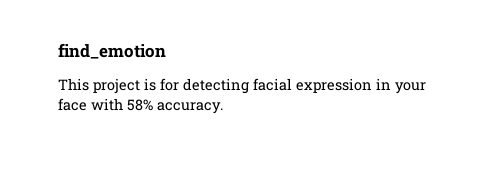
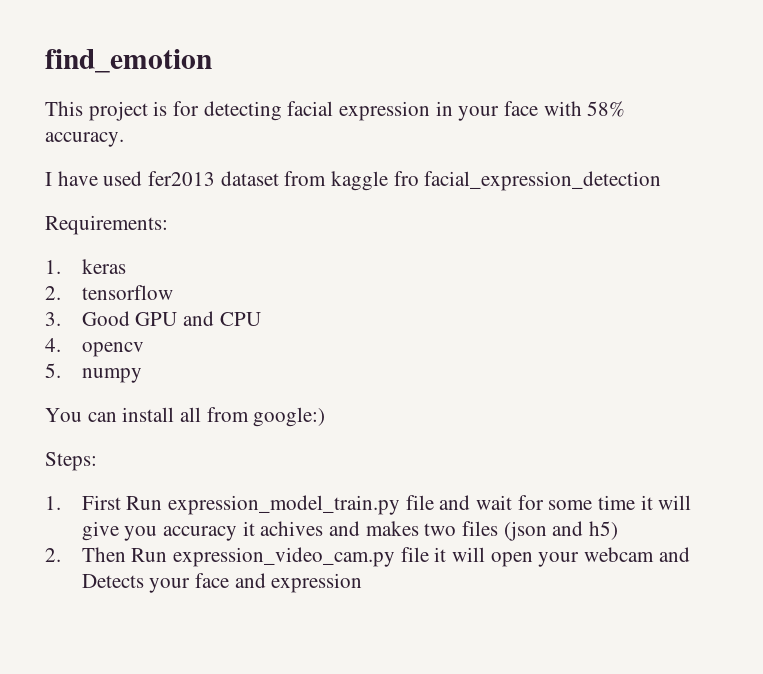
+ I have used fer2013 dataset from kaggle fro facial_expression_detection
+ Requirements:
+ 1. keras
+ 2. tensorflow
+ 3. Good GPU and CPU
+ 4. opencv
+ 5. numpy
+ You can install all from google:)
+ Steps:
+ 1. First Run expression_model_train.py file and wait for some time it will give you accuracy it achives and makes two files (json and h5)
+ 2. Then Run expression_video_cam.py file it will open your webcam and Detects your face and expression

